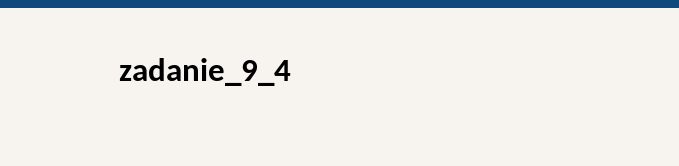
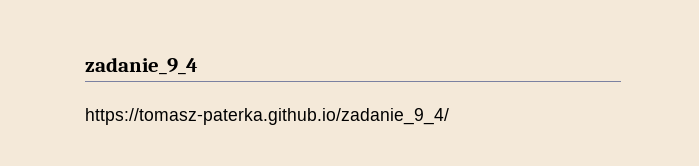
+ https://tomasz-paterka.github.io/zadanie_9_4/

